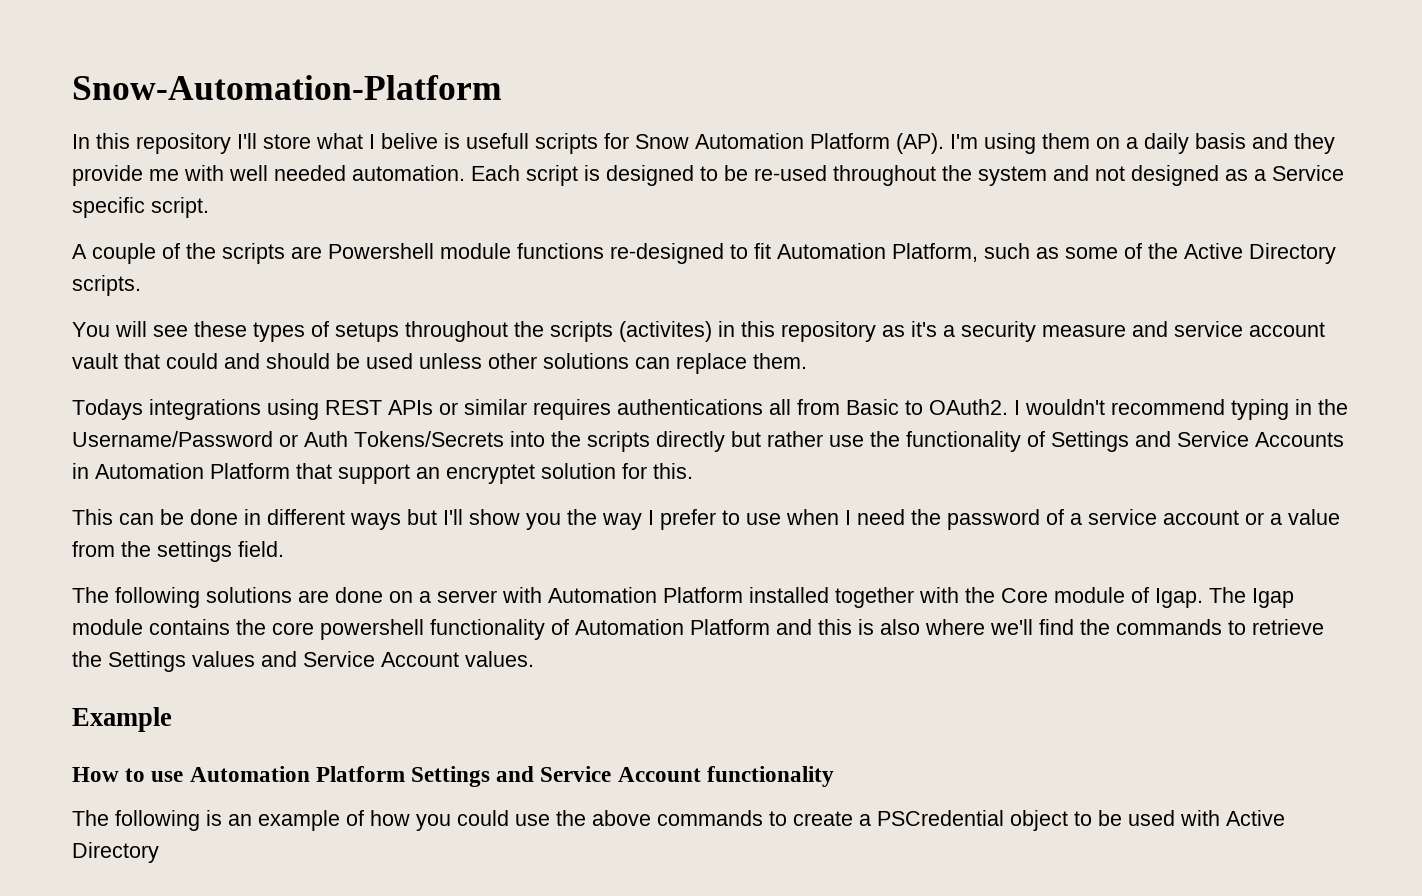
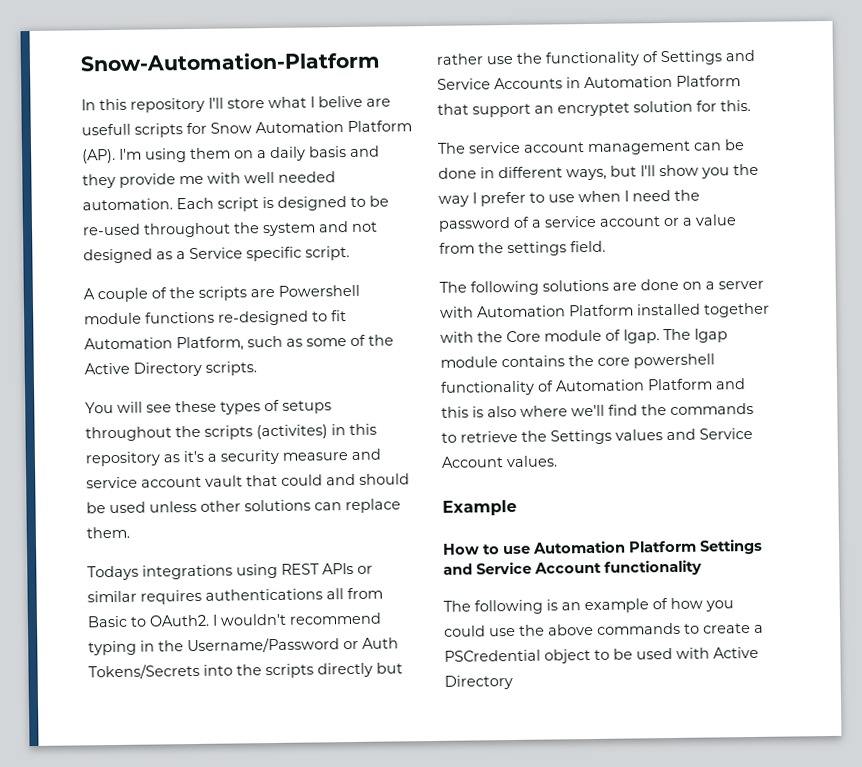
- In this repository I'll store what I belive is usefull scripts for Snow Automation Platform (AP). I'm using them on a daily basis and they provide me with well needed automation.
+ In this repository I'll store what I belive are usefull scripts for Snow Automation Platform (AP). I'm using them on a daily basis and they provide me with well needed automation.
- This can be done in different ways but I'll show you the way I prefer to use when I need the password of a service account or a value from the settings field.
+ The service account management can be done in different ways, but I'll show you the way I prefer to use when I need the password of a service account or a value from the settings field.

